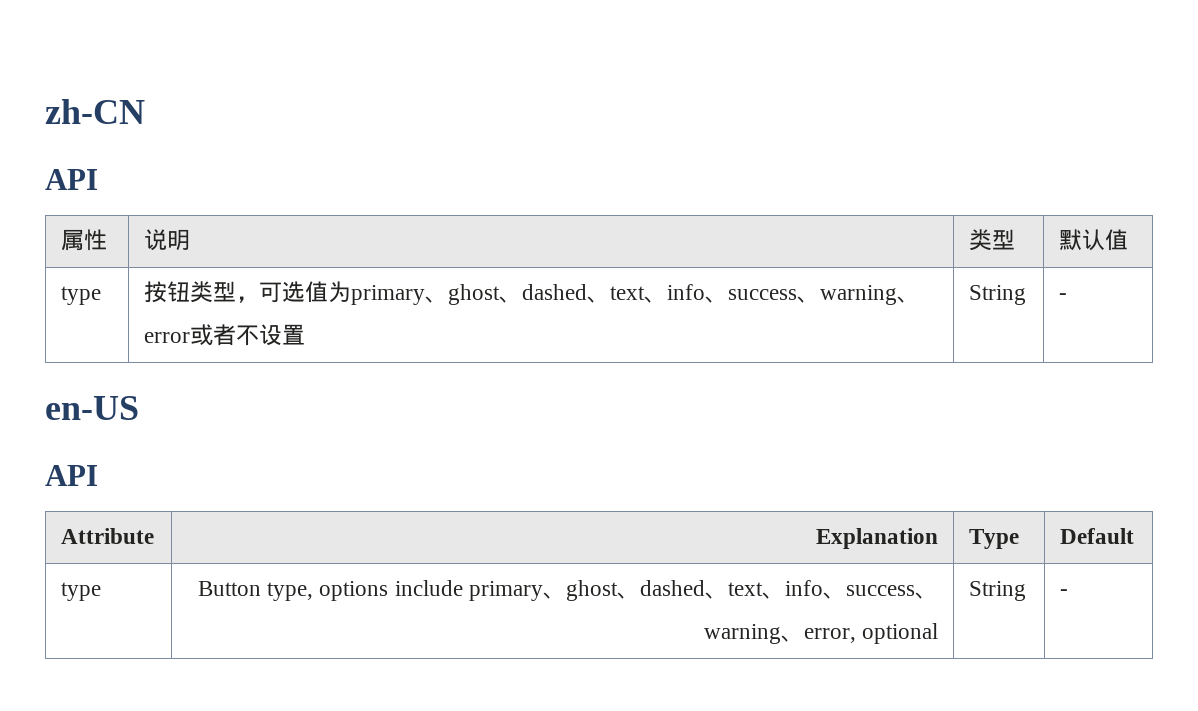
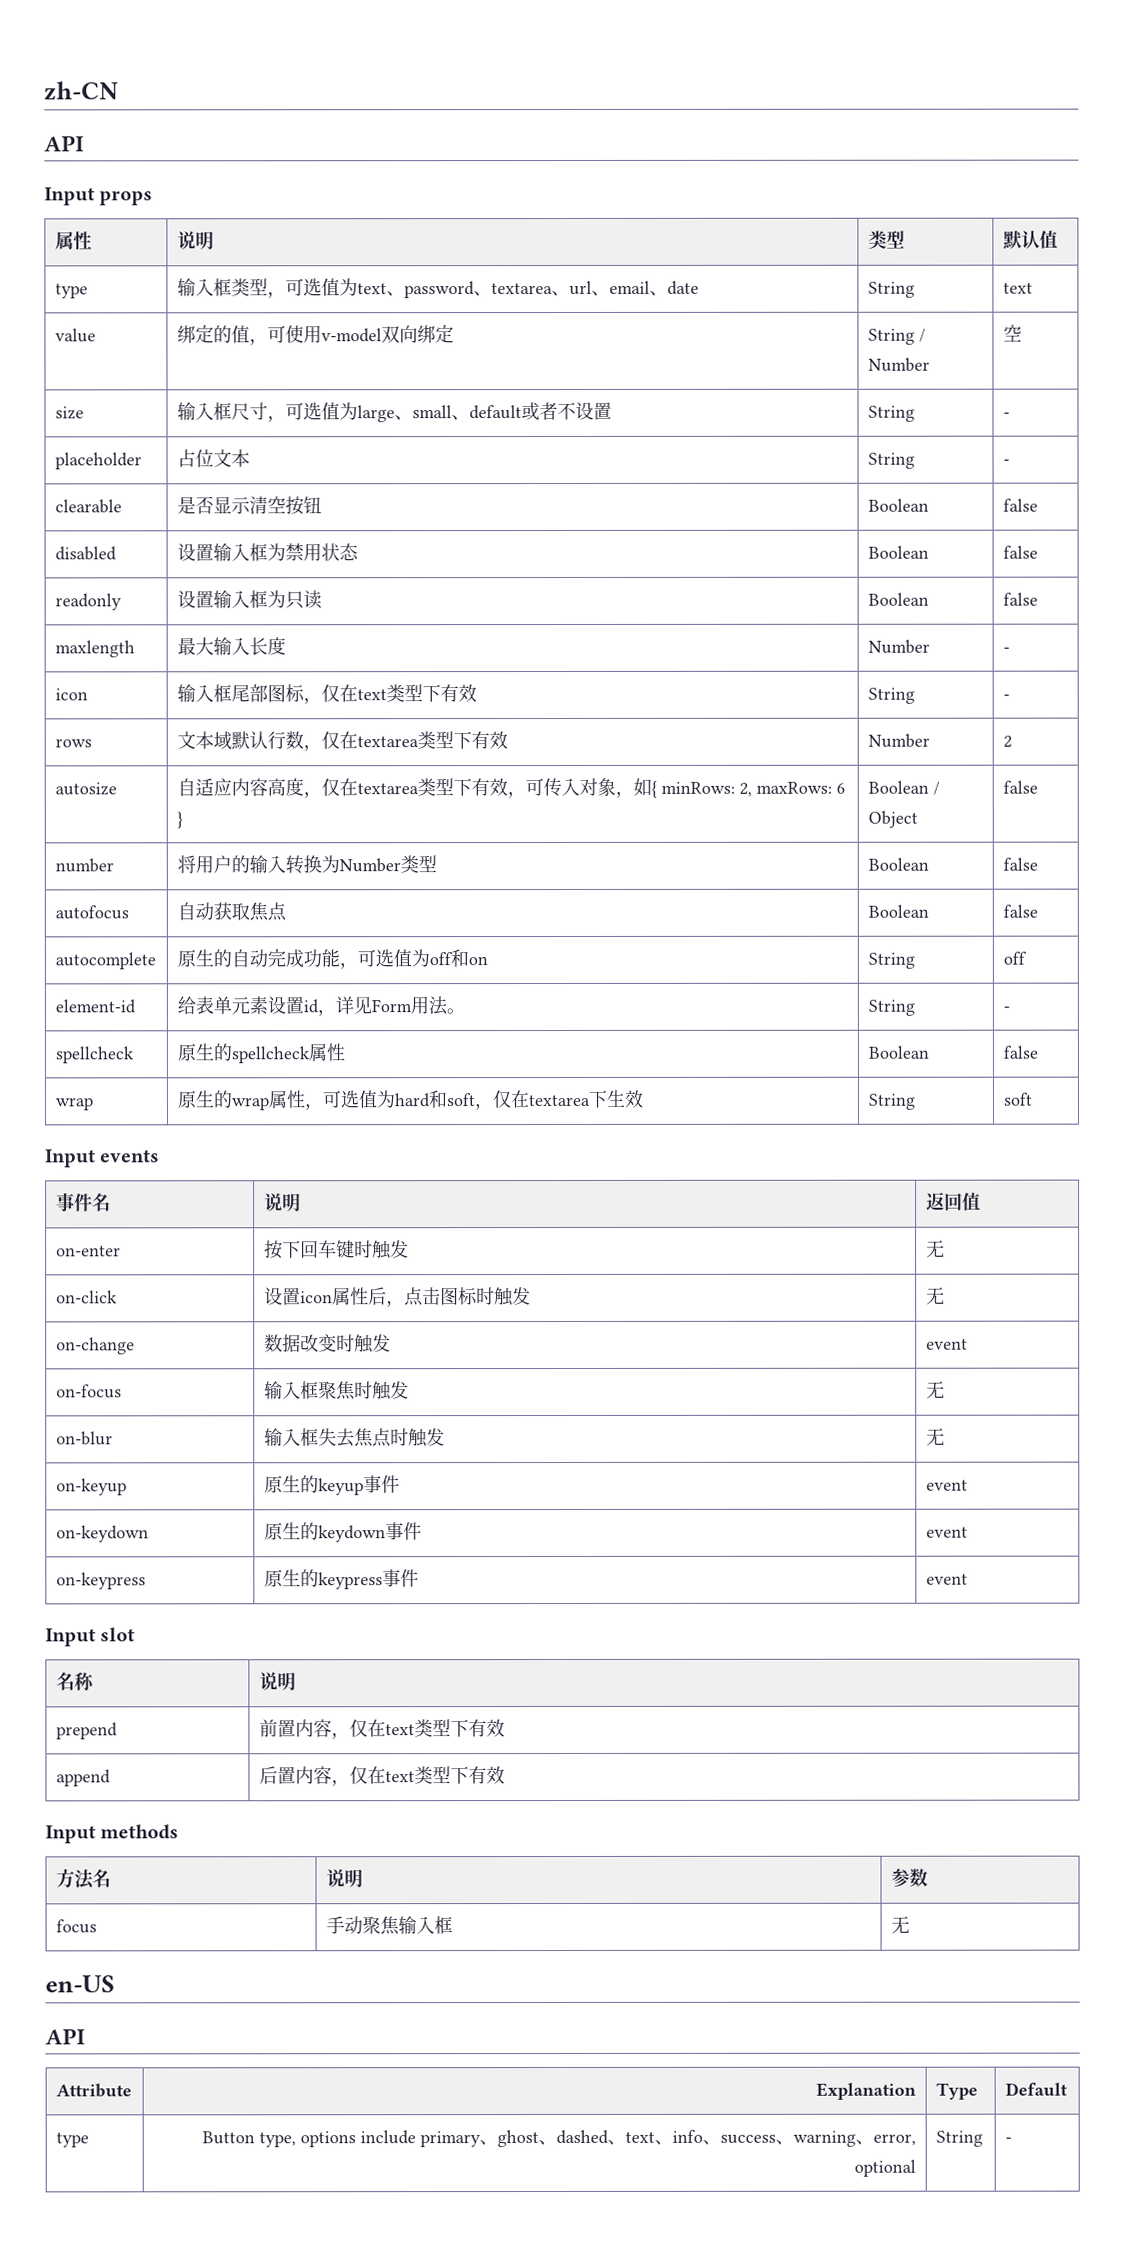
+ Input props
- type | 按钮类型，可选值为primary、ghost、dashed、text、info、success、warning、error或者不设置 | String | -
+ type | 输入框类型，可选值为text、password、textarea、url、email、date | String | text
+ value | 绑定的值，可使用v-model双向绑定 | String / Number | 空
+ size | 输入框尺寸，可选值为large、small、default或者不设置 | String | -
+ placeholder | 占位文本 | String | -
+ clearable | 是否显示清空按钮 | Boolean | false
+ disabled | 设置输入框为禁用状态 | Boolean | false
+ readonly | 设置输入框为只读 | Boolean | false
+ maxlength | 最大输入长度 | Number | -
+ icon | 输入框尾部图标，仅在text类型下有效 | String | -
+ rows | 文本域默认行数，仅在textarea类型下有效 | Number | 2
+ autosize | 自适应内容高度，仅在textarea类型下有效，可传入对象，如{ minRows: 2, maxRows: 6 } | Boolean / Object | false
+ number | 将用户的输入转换为Number类型 | Boolean | false
+ autofocus | 自动获取焦点 | Boolean | false
+ autocomplete | 原生的自动完成功能，可选值为off和on | String | off
+ element-id | 给表单元素设置id，详见Form用法。 | String | -
+ spellcheck | 原生的spellcheck属性 | Boolean | false
+ wrap | 原生的wrap属性，可选值为hard和soft，仅在textarea下生效 | String | soft
+ Input events
+ 事件名 | 说明 | 返回值
+ on-enter | 按下回车键时触发 | 无
+ on-click | 设置icon属性后，点击图标时触发 | 无
+ on-change | 数据改变时触发 | event
+ on-focus | 输入框聚焦时触发 | 无
+ on-blur | 输入框失去焦点时触发 | 无
+ on-keyup | 原生的keyup事件 | event
+ on-keydown | 原生的keydown事件 | event
+ on-keypress | 原生的keypress事件 | event
+ Input slot
+ 名称 | 说明
+ prepend | 前置内容，仅在text类型下有效
+ append | 后置内容，仅在text类型下有效
+ Input methods
+ 方法名 | 说明 | 参数
+ focus | 手动聚焦输入框 | 无

